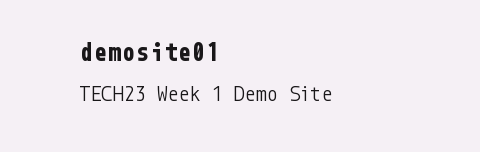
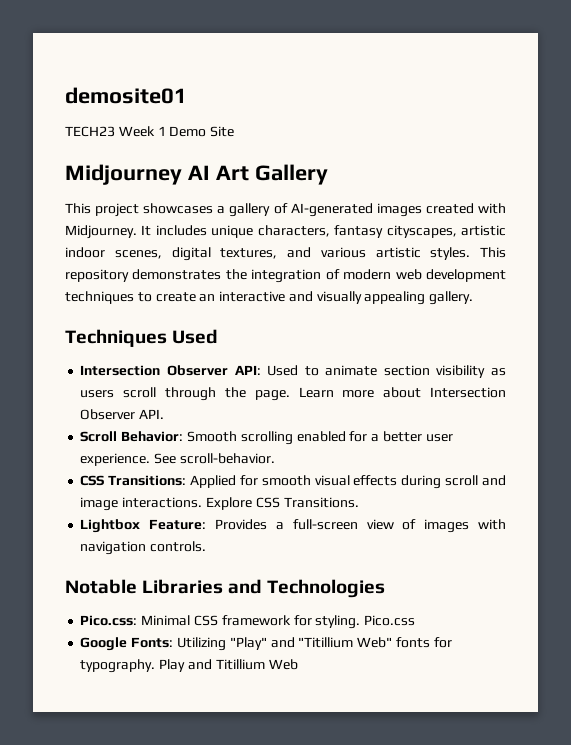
+ Midjourney AI Art Gallery
+ This project showcases a gallery of AI-generated images created with Midjourney. It includes unique characters, fantasy cityscapes, artistic indoor scenes, digital textures, and various artistic styles. This repository demonstrates the integration of modern web development techniques to create an interactive and visually appealing gallery.
+ Techniques Used
+ Intersection Observer API: Used to animate section visibility as users scroll through the page. Learn more about Intersection Observer API.
+ Scroll Behavior: Smooth scrolling enabled for a better user experience. See scroll-behavior.
+ CSS Transitions: Applied for smooth visual effects during scroll and image interactions. Explore CSS Transitions.
+ Lightbox Feature: Provides a full-screen view of images with navigation controls.
+ Notable Libraries and Technologies
+ Pico.css: Minimal CSS framework for styling. Pico.css
+ Google Fonts: Utilizing "Play" and "Titillium Web" fonts for typography. Play and Titillium Web

